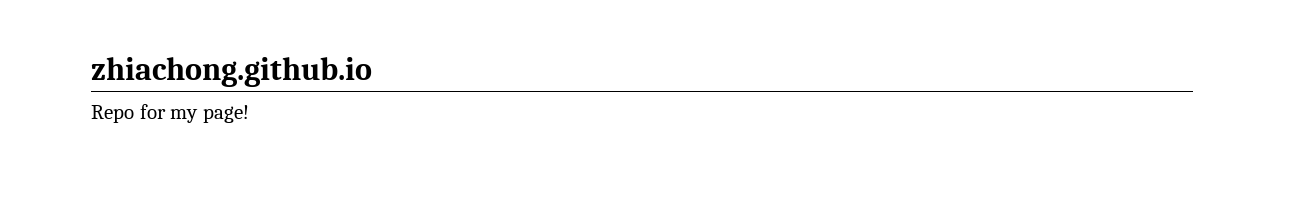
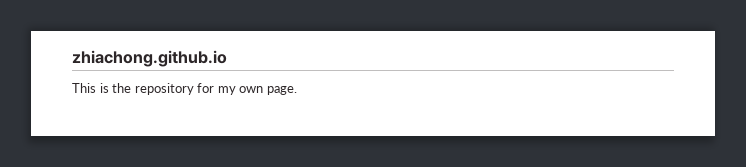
- Repo for my page!
+ This is the repository for my own page.

